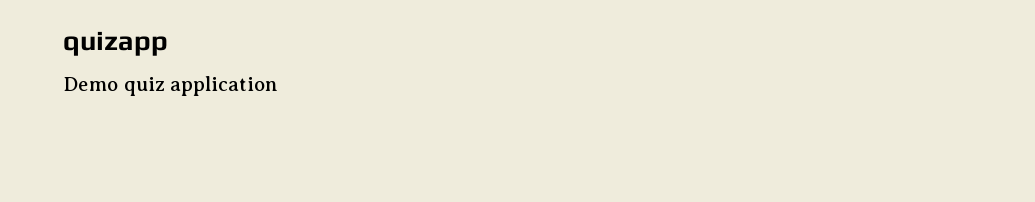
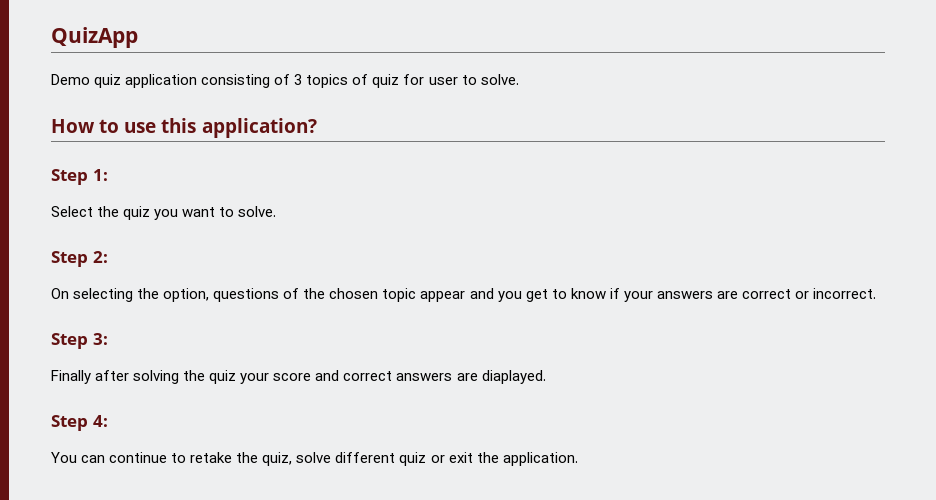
- quizapp
+ QuizApp
- Demo quiz application
+ Demo quiz application consisting of 3 topics of quiz for user to solve.
+ How to use this application?
+ Step 1:
+ Select the quiz you want to solve.
+ Step 2:
+ On selecting the option, questions of the chosen topic appear and you get to know if your answers are correct or incorrect.
+ Step 3:
+ Finally after solving the quiz your score and correct answers are diaplayed.
+ Step 4:
+ You can continue to retake the quiz, solve different quiz or exit the application.

